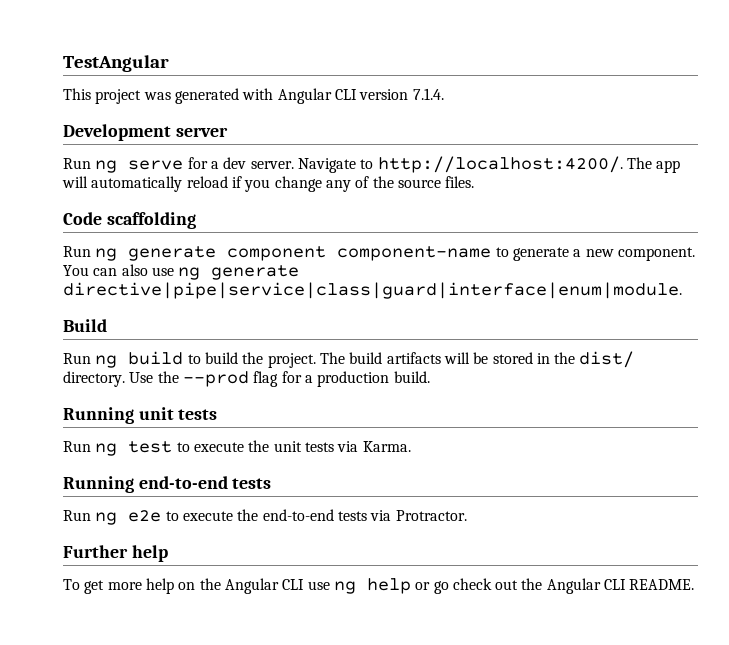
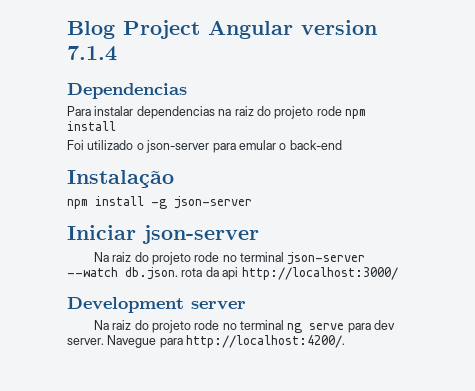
- TestAngular
- This project was generated with Angular CLI version 7.1.4.
+ Blog Project Angular version 7.1.4
+ Dependencias
+ Para instalar dependencias na raiz do projeto rode npm install
+ Foi utilizado o json-server para emular o back-end
+ Instalação
+ npm install -g json-server
+ Iniciar json-server
+ Na raiz do projeto rode no terminal json-server --watch db.json. rota da api http://localhost:3000/
  Development server
- Run ng serve for a dev server. Navigate to http://localhost:4200/. The app will automatically reload if you change any of the source files.
- Code scaffolding
- Run ng generate component component-name to generate a new component. You can also use ng generate directive|pipe|service|class|guard|interface|enum|module.
- Build
- Run ng build to build the project. The build artifacts will be stored in the dist/ directory. Use the --prod flag for a production build.
- Running unit tests
- Run ng test to execute the unit tests via Karma.
- Running end-to-end tests
- Run ng e2e to execute the end-to-end tests via Protractor.
- Further help
- To get more help on the Angular CLI use ng help or go check out the Angular CLI README.
+ Na raiz do projeto rode no terminal ng serve para dev server. Navegue para http://localhost:4200/.

